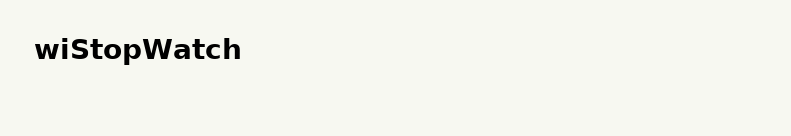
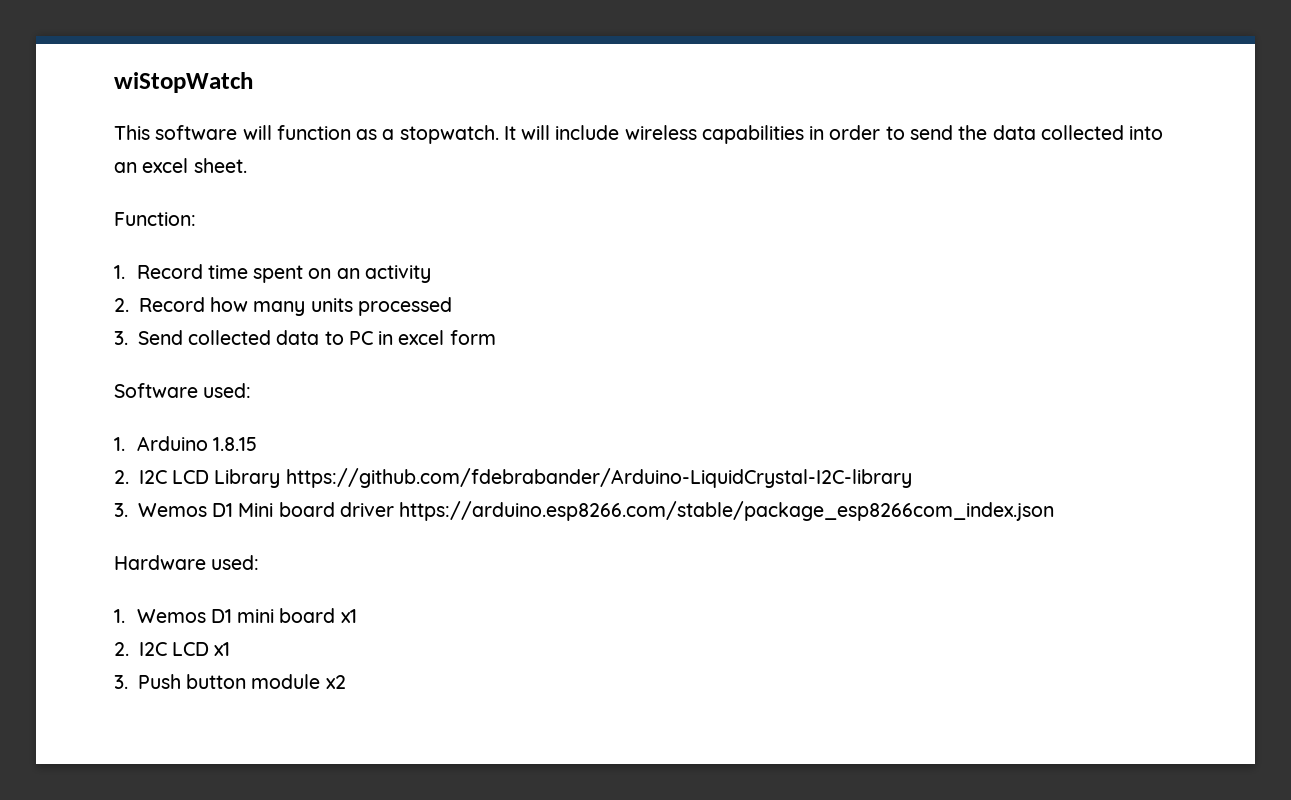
+ This software will function as a stopwatch. It will include wireless capabilities in order to send the data collected into an excel sheet.
+ Function:
+ 1. Record time spent on an activity
+ 2. Record how many units processed
+ 3. Send collected data to PC in excel form
+ Software used:
+ 1. Arduino 1.8.15
+ 2. I2C LCD Library https://github.com/fdebrabander/Arduino-LiquidCrystal-I2C-library
+ 3. Wemos D1 Mini board driver https://arduino.esp8266.com/stable/package_esp8266com_index.json
+ Hardware used:
+ 1. Wemos D1 mini board x1
+ 2. I2C LCD x1
+ 3. Push button module x2

